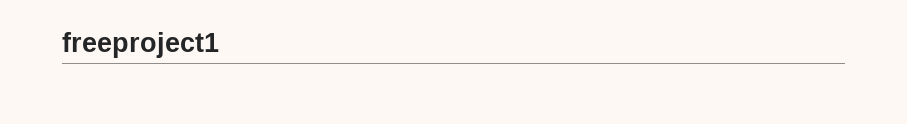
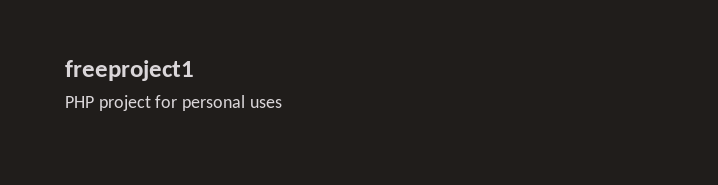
+ PHP project for personal uses

